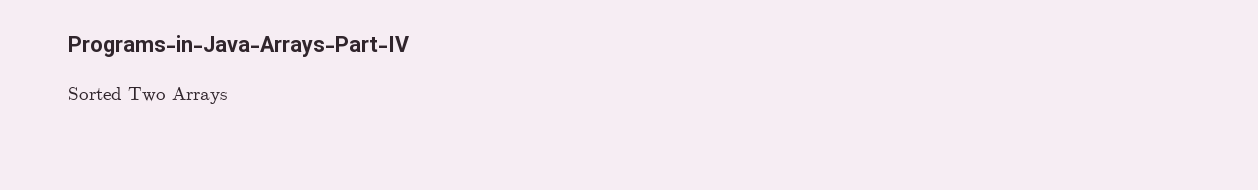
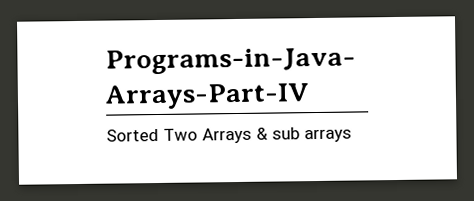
- Sorted Two Arrays
+ Sorted Two Arrays & sub arrays

